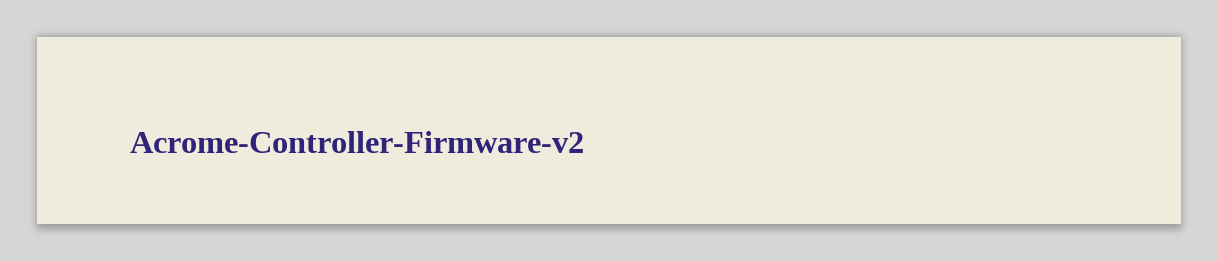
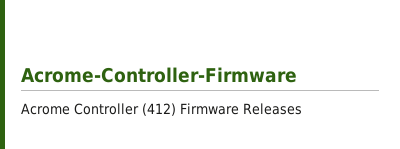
- Acrome-Controller-Firmware-v2
+ Acrome-Controller-Firmware
+ Acrome Controller (412) Firmware Releases

